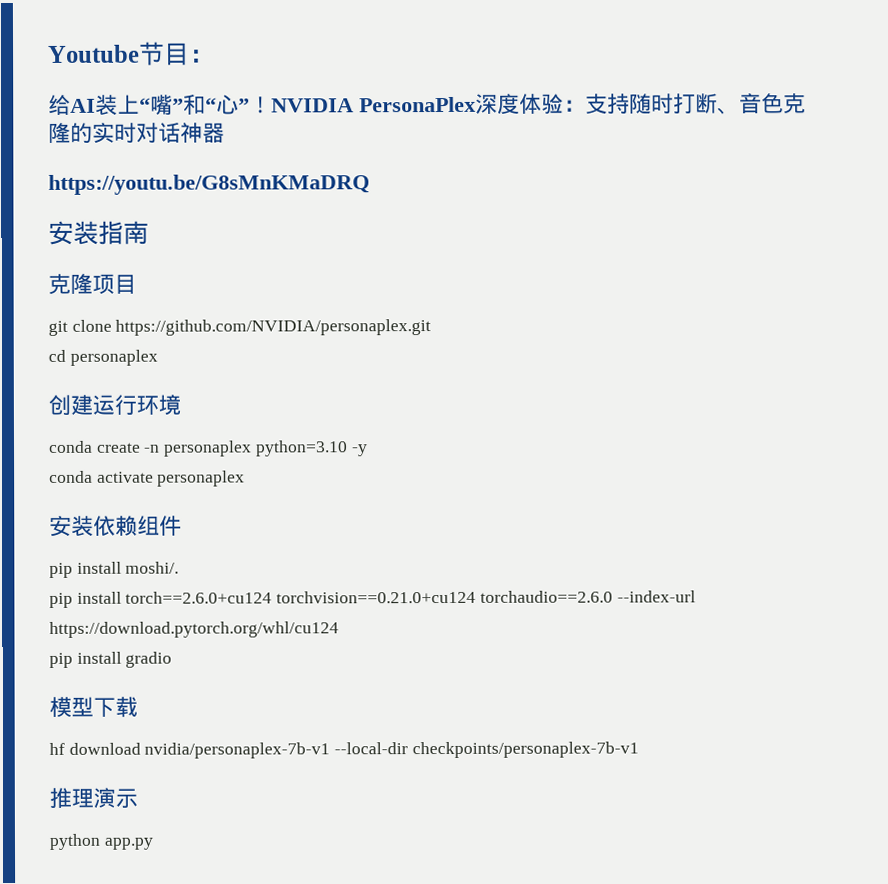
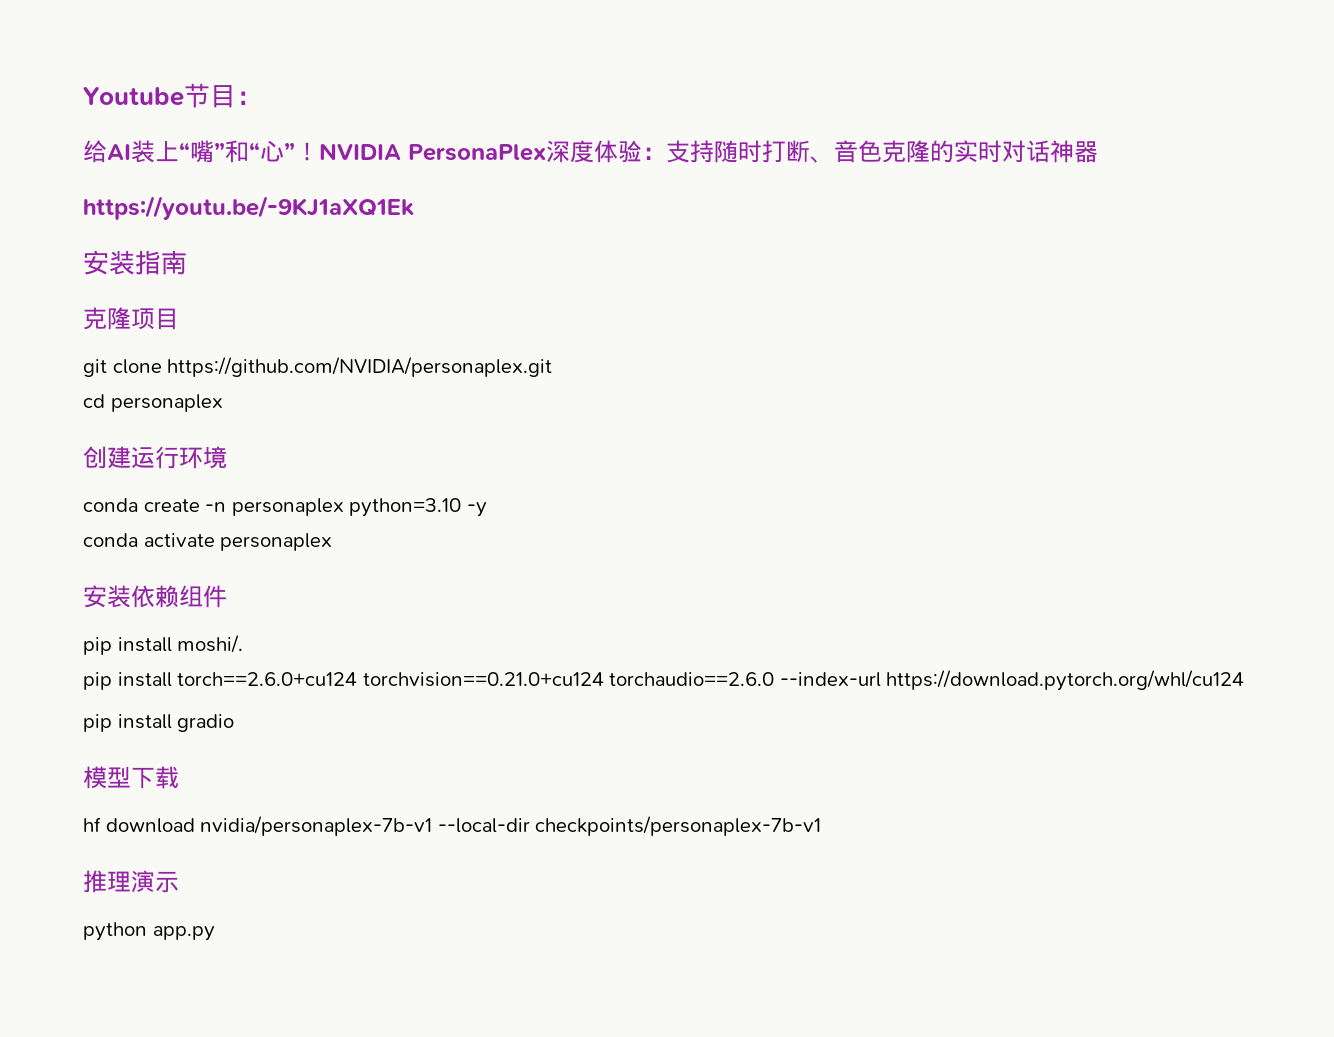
- https://youtu.be/G8sMnKMaDRQ
+ https://youtu.be/-9KJ1aXQ1Ek

